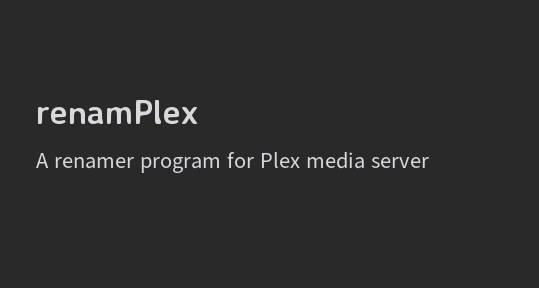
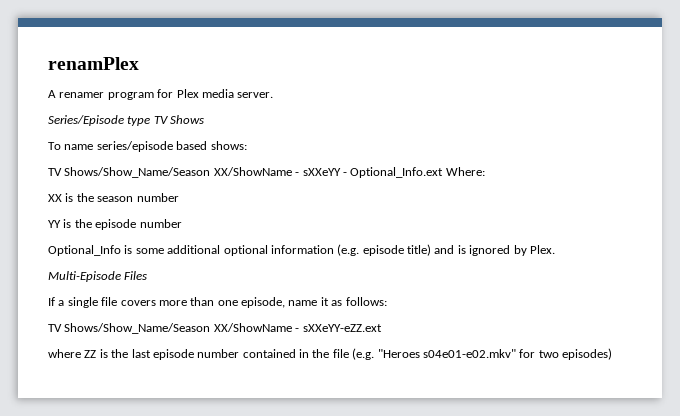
- A renamer program for Plex media server
+ A renamer program for Plex media server.
+ Series/Episode type TV Shows
+ To name series/episode based shows:
+ TV Shows/Show_Name/Season XX/ShowName - sXXeYY - Optional_Info.ext Where:
+ XX is the season number
+ YY is the episode number
+ Optional_Info is some additional optional information (e.g. episode title) and is ignored by Plex.
+ Multi-Episode Files
+ If a single file covers more than one episode, name it as follows:
+ TV Shows/Show_Name/Season XX/ShowName - sXXeYY-eZZ.ext
+ where ZZ is the last episode number contained in the file (e.g. "Heroes s04e01-e02.mkv" for two episodes)

